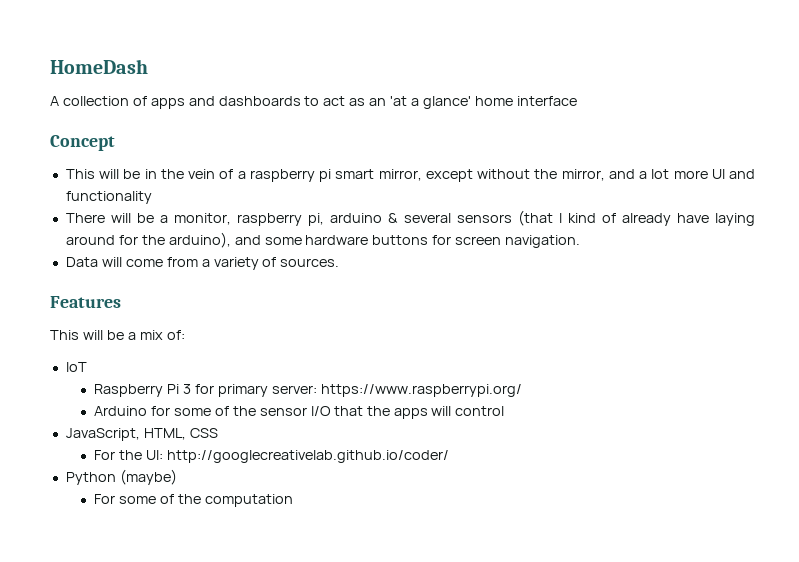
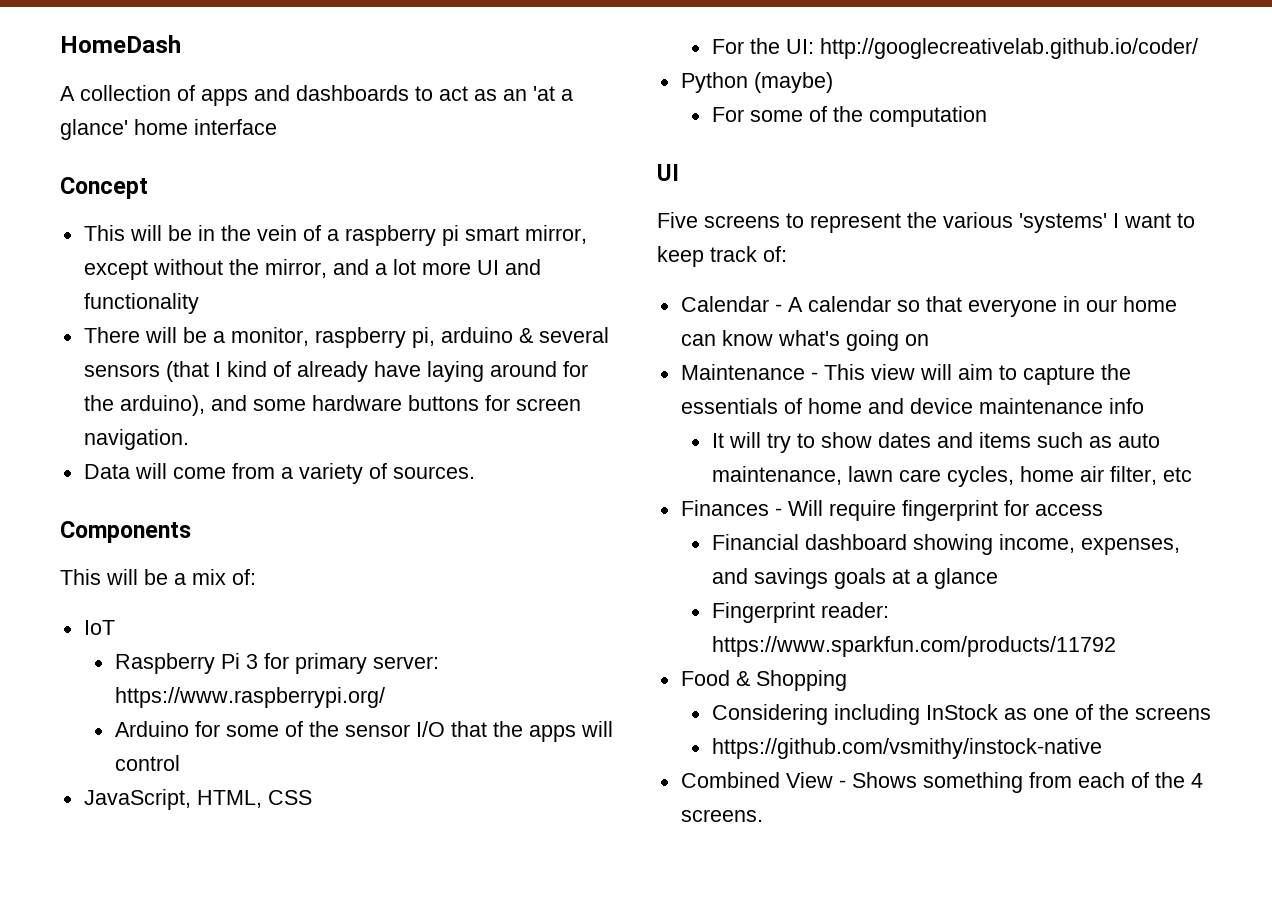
- Features
+ Components
  For some of the computation
+ UI
+ Five screens to represent the various 'systems' I want to keep track of:
+ Calendar - A calendar so that everyone in our home can know what's going on
+ Maintenance - This view will aim to capture the essentials of home and device maintenance info
+ It will try to show dates and items such as auto maintenance, lawn care cycles, home air filter, etc
+ Finances - Will require fingerprint for access
+ Financial dashboard showing income, expenses, and savings goals at a glance
+ Fingerprint reader: https://www.sparkfun.com/products/11792
+ Food & Shopping
+ Considering including InStock as one of the screens
+ https://github.com/vsmithy/instock-native
+ Combined View - Shows something from each of the 4 screens.

